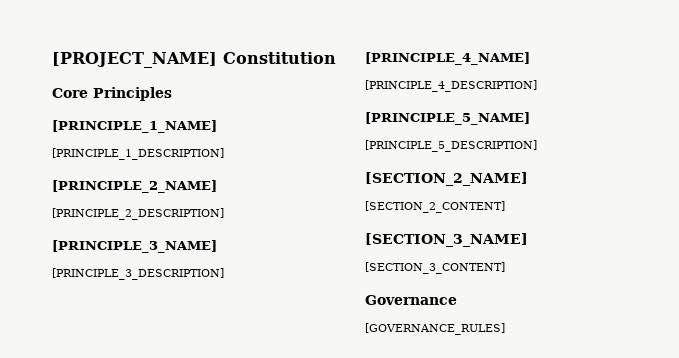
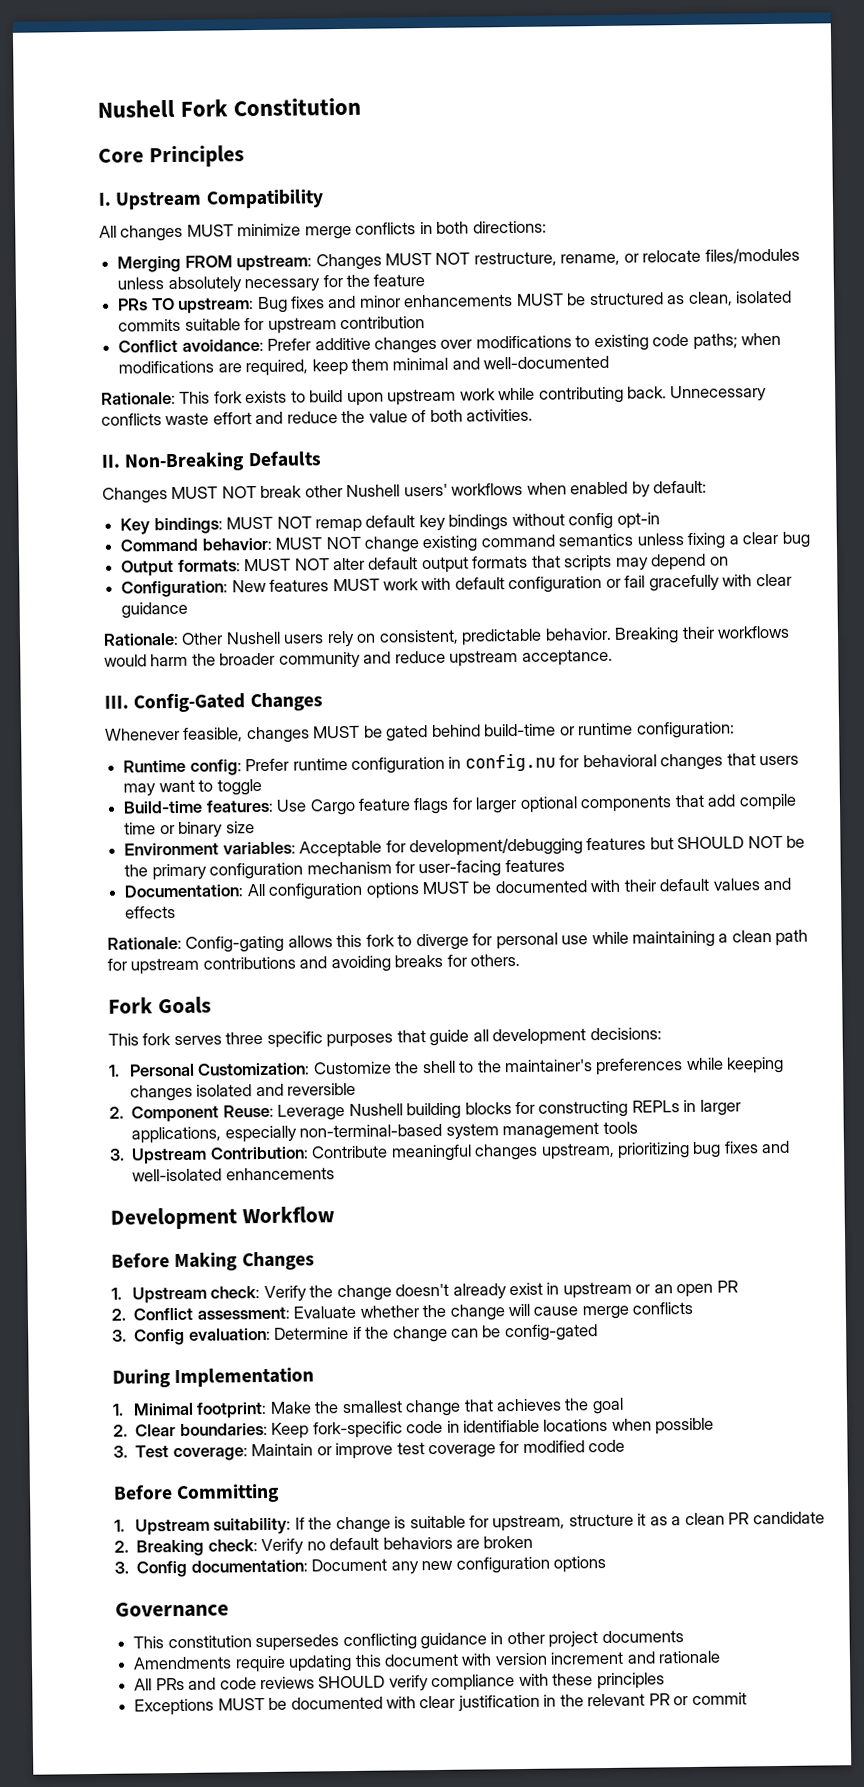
- [PROJECT_NAME] Constitution
+ Nushell Fork Constitution
- [PRINCIPLE_1_NAME]
- [PRINCIPLE_1_DESCRIPTION]
- [PRINCIPLE_2_NAME]
- [PRINCIPLE_2_DESCRIPTION]
- [PRINCIPLE_3_NAME]
- [PRINCIPLE_3_DESCRIPTION]
- [PRINCIPLE_4_NAME]
- [PRINCIPLE_4_DESCRIPTION]
- [PRINCIPLE_5_NAME]
- [PRINCIPLE_5_DESCRIPTION]
- [SECTION_2_NAME]
- [SECTION_2_CONTENT]
- [SECTION_3_NAME]
- [SECTION_3_CONTENT]
+ I. Upstream Compatibility
+ All changes MUST minimize merge conflicts in both directions:
+ Merging FROM upstream: Changes MUST NOT restructure, rename, or relocate files/modules unless absolutely necessary for the feature
+ PRs TO upstream: Bug fixes and minor enhancements MUST be structured as clean, isolated commits suitable for upstream contribution
+ Conflict avoidance: Prefer additive changes over modifications to existing code paths; when modifications are required, keep them minimal and well-documented
+ Rationale: This fork exists to build upon upstream work while contributing back. Unnecessary conflicts waste effort and reduce the value of both activities.
+ II. Non-Breaking Defaults
+ Changes MUST NOT break other Nushell users' workflows when enabled by default:
+ Key bindings: MUST NOT remap default key bindings without config opt-in
+ Command behavior: MUST NOT change existing command semantics unless fixing a clear bug
+ Output formats: MUST NOT alter default output formats that scripts may depend on
+ Configuration: New features MUST work with default configuration or fail gracefully with clear guidance
+ Rationale: Other Nushell users rely on consistent, predictable behavior. Breaking their workflows would harm the broader community and reduce upstream acceptance.
+ III. Config-Gated Changes
+ Whenever feasible, changes MUST be gated behind build-time or runtime configuration:
+ Runtime config: Prefer runtime configuration in config.nu for behavioral changes that users may want to toggle
+ Build-time features: Use Cargo feature flags for larger optional components that add compile time or binary size
+ Environment variables: Acceptable for development/debugging features but SHOULD NOT be the primary configuration mechanism for user-facing features
+ Documentation: All configuration options MUST be documented with their default values and effects
+ Rationale: Config-gating allows this fork to diverge for personal use while maintaining a clean path for upstream contributions and avoiding breaks for others.
+ Fork Goals
+ This fork serves three specific purposes that guide all development decisions:
+ 1. Personal Customization: Customize the shell to the maintainer's preferences while keeping changes isolated and reversible
+ 2. Component Reuse: Leverage Nushell building blocks for constructing REPLs in larger applications, especially non-terminal-based system management tools
+ 3. Upstream Contribution: Contribute meaningful changes upstream, prioritizing bug fixes and well-isolated enhancements
+ Development Workflow
+ Before Making Changes
+ 1. Upstream check: Verify the change doesn't already exist in upstream or an open PR
+ 2. Conflict assessment: Evaluate whether the change will cause merge conflicts
+ 3. Config evaluation: Determine if the change can be config-gated
+ During Implementation
+ 1. Minimal footprint: Make the smallest change that achieves the goal
+ 2. Clear boundaries: Keep fork-specific code in identifiable locations when possible
+ 3. Test coverage: Maintain or improve test coverage for modified code
+ Before Committing
+ 1. Upstream suitability: If the change is suitable for upstream, structure it as a clean PR candidate
+ 2. Breaking check: Verify no default behaviors are broken
+ 3. Config documentation: Document any new configuration options
  Governance
- [GOVERNANCE_RULES]
+ This constitution supersedes conflicting guidance in other project documents
+ Amendments require updating this document with version increment and rationale
+ All PRs and code reviews SHOULD verify compliance with these principles
+ Exceptions MUST be documented with clear justification in the relevant PR or commit

